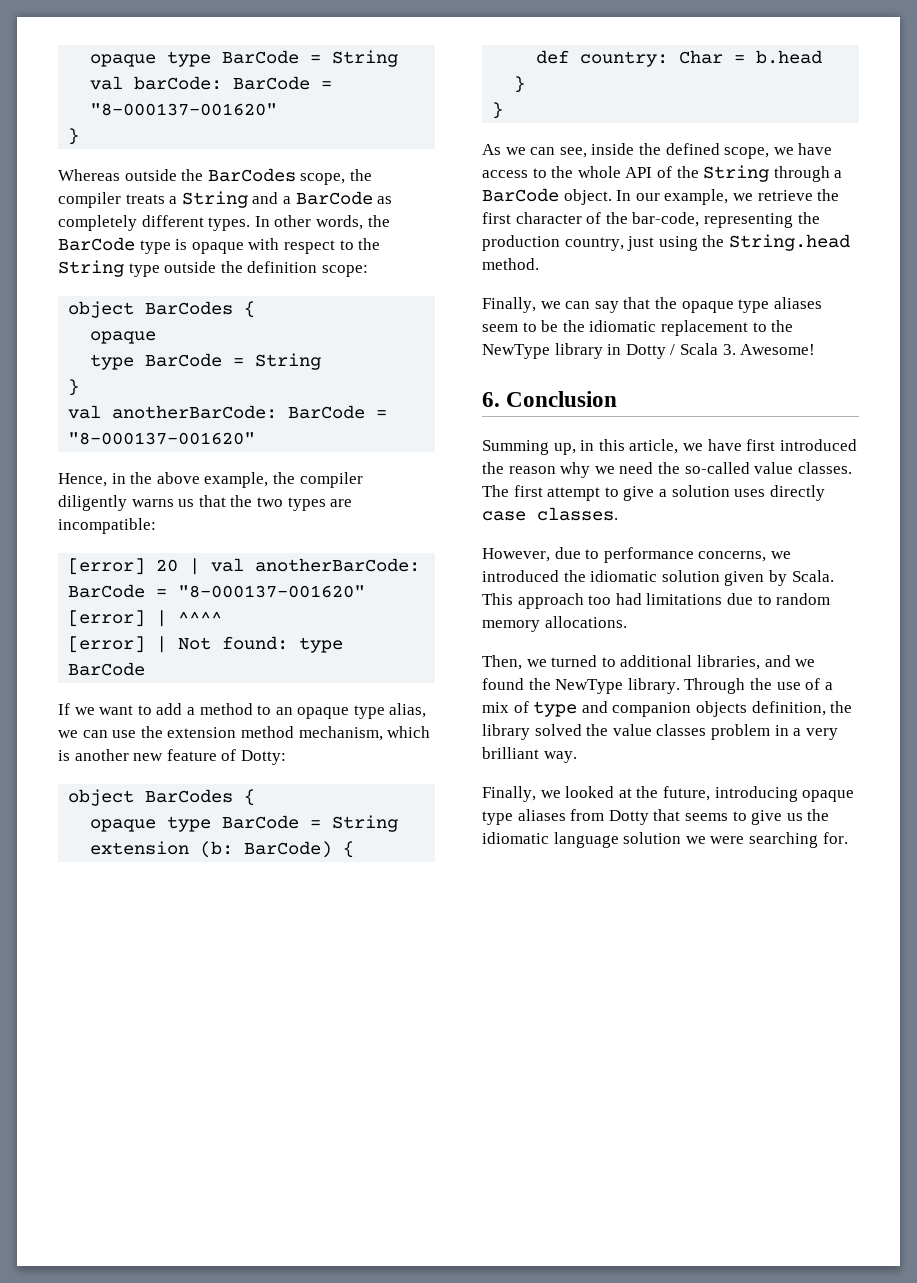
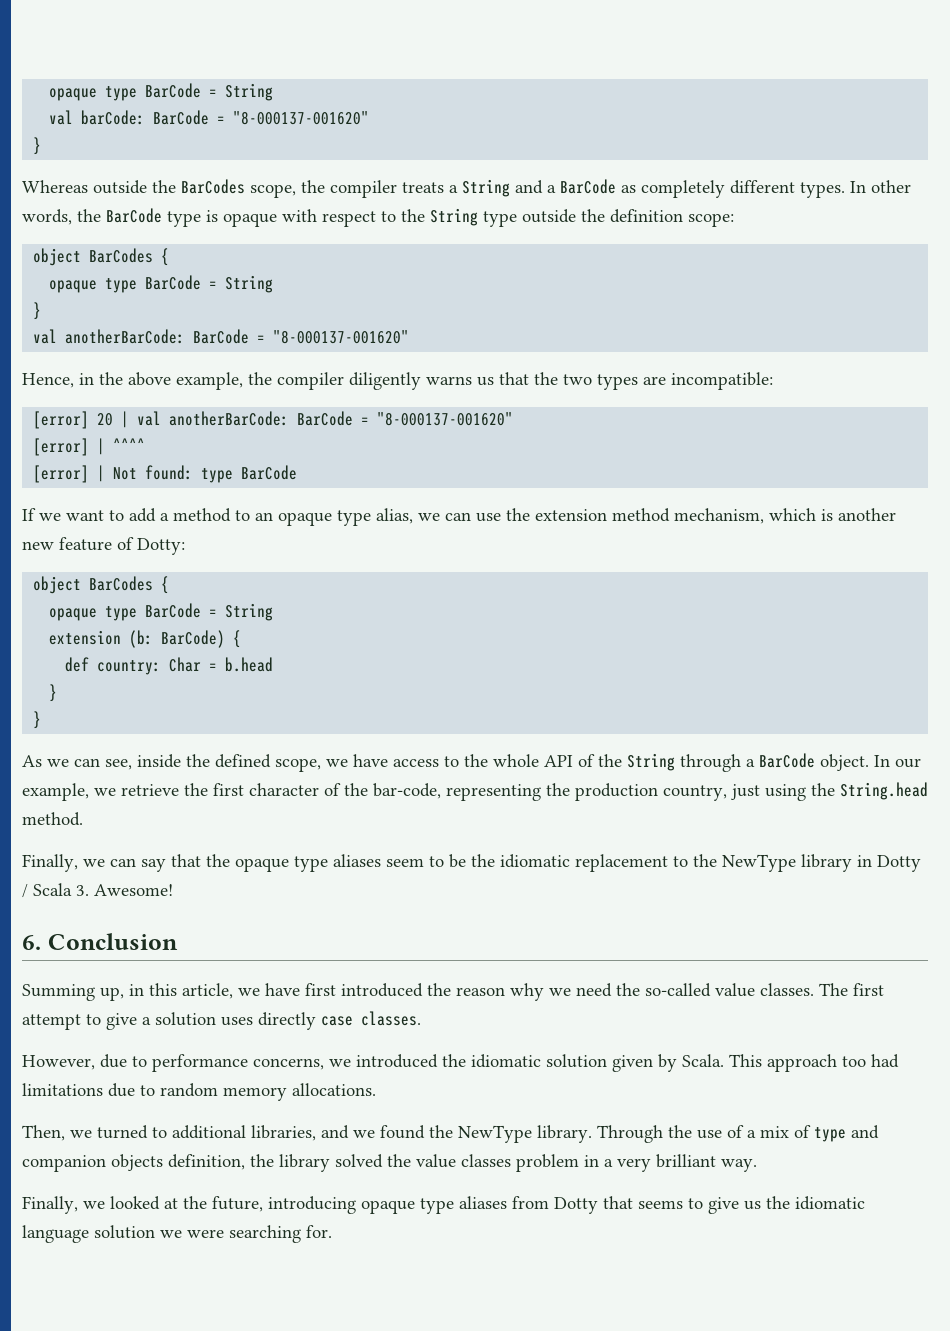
  In other words, the BarCode type is opaque with respect to the String type outside the definition scope:
  object BarCodes {
- opaque
- type BarCode = String
+ opaque type BarCode = String

